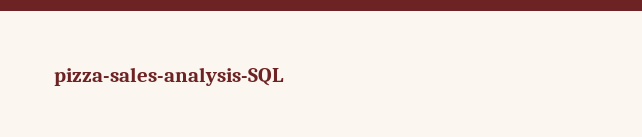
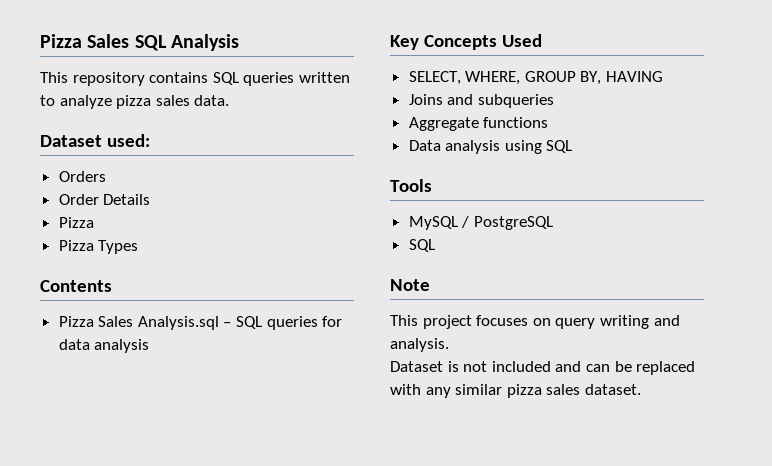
- pizza-sales-analysis-SQL
+ Pizza Sales SQL Analysis
+ This repository contains SQL queries written to analyze pizza sales data.
+ Dataset used:
+ Orders
+ Order Details
+ Pizza
+ Pizza Types
+ Contents
+ Pizza Sales Analysis.sql – SQL queries for data analysis
+ Key Concepts Used
+ SELECT, WHERE, GROUP BY, HAVING
+ Joins and subqueries
+ Aggregate functions
+ Data analysis using SQL
+ Tools
+ MySQL / PostgreSQL
+ SQL
+ Note
+ This project focuses on query writing and analysis.
+ Dataset is not included and can be replaced with any similar pizza sales dataset.

